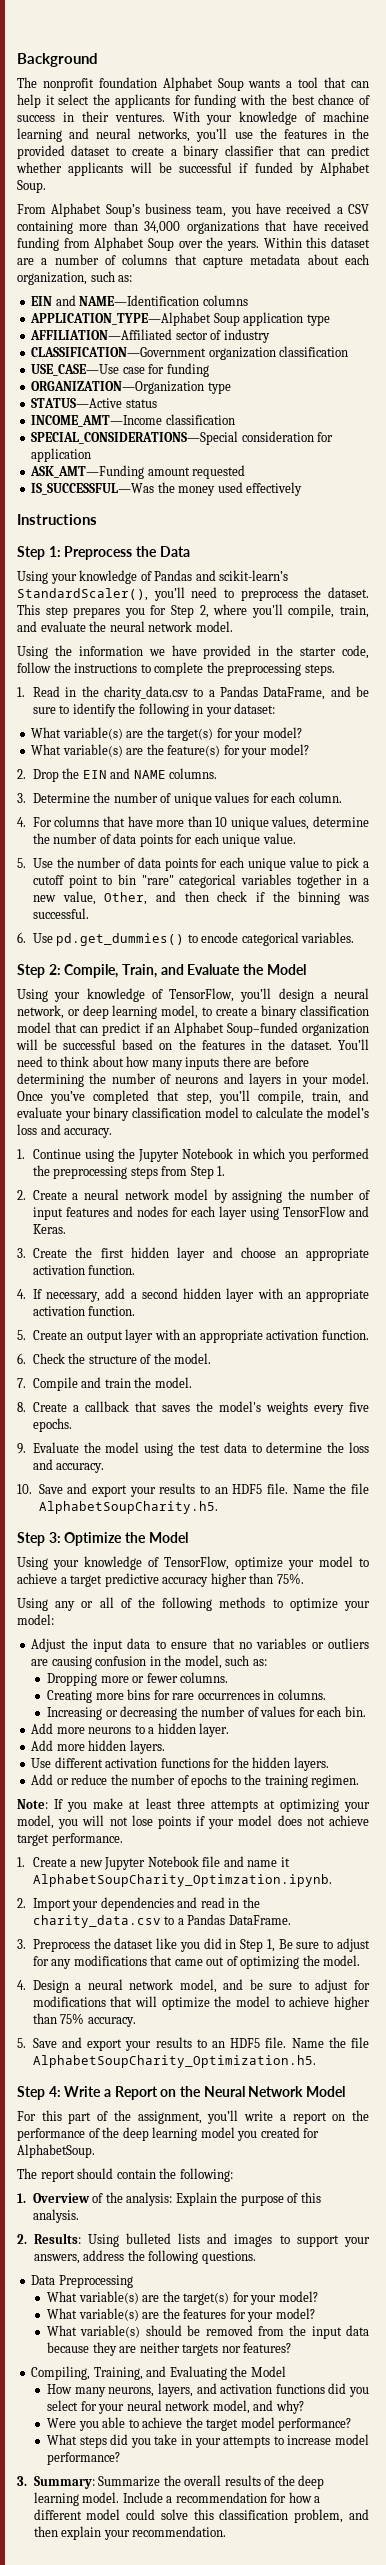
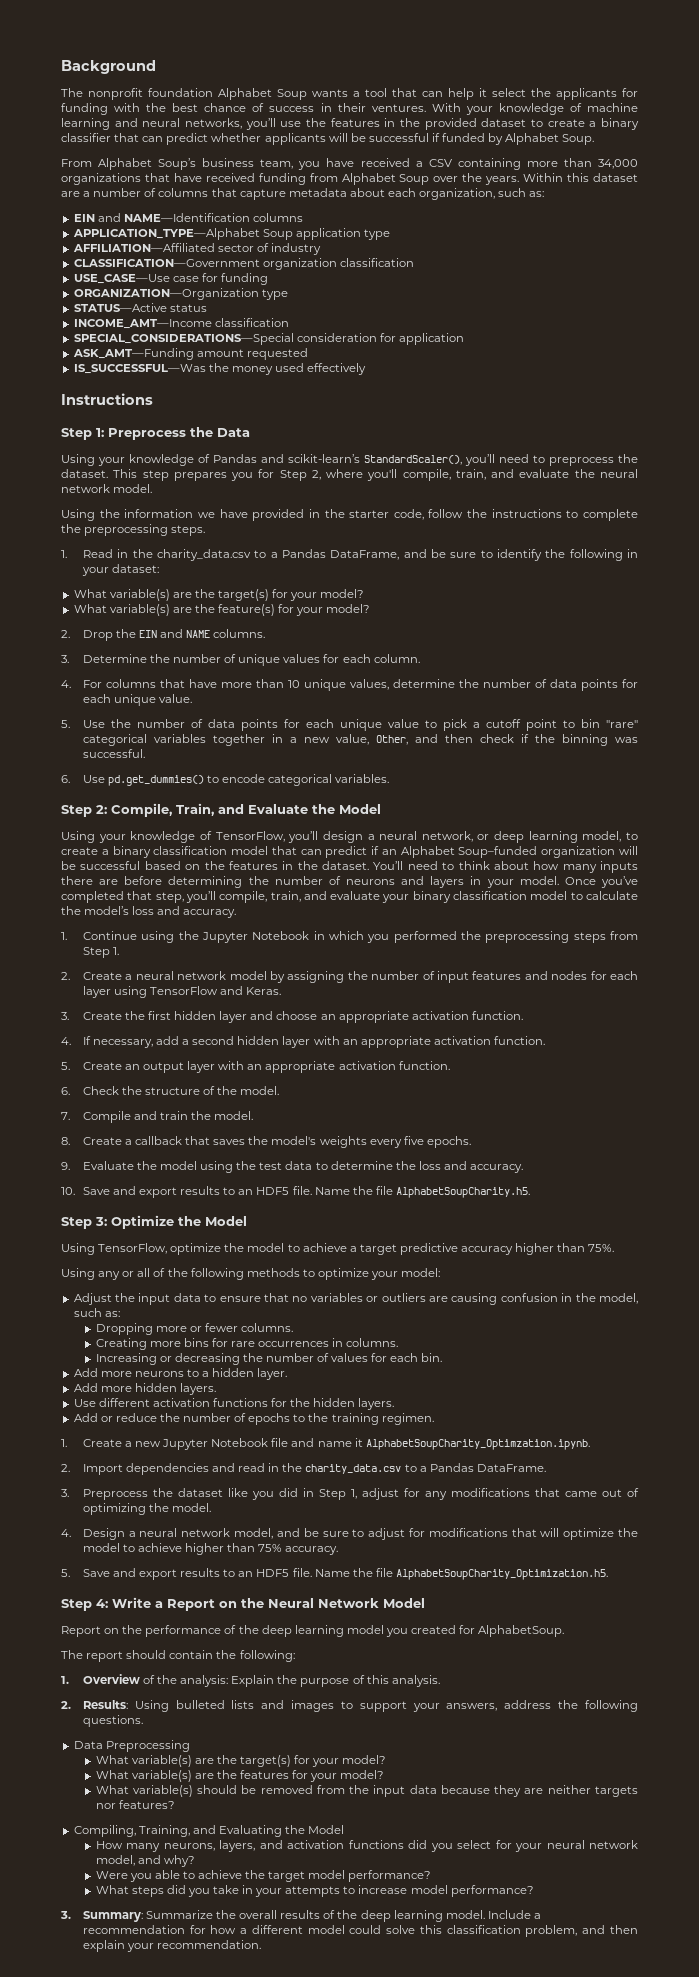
- 10. Save and export your results to an HDF5 file.
+ 10. Save and export results to an HDF5 file.
- Using your knowledge of TensorFlow, optimize your model to achieve a target predictive accuracy higher than 75%.
+ Using TensorFlow, optimize the model to achieve a target predictive accuracy higher than 75%.
- Note: If you make at least three attempts at optimizing your model, you will not lose points if your model does not achieve target performance.
- 2. Import your dependencies and read in the charity_data.csv to a Pandas DataFrame.
+ 2. Import dependencies and read in the charity_data.csv to a Pandas DataFrame.
- 3. Preprocess the dataset like you did in Step 1, Be sure to adjust for any modifications that came out of optimizing the model.
+ 3. Preprocess the dataset like you did in Step 1, adjust for any modifications that came out of optimizing the model.
- 5. Save and export your results to an HDF5 file.
+ 5. Save and export results to an HDF5 file.
- For this part of the assignment, you’ll write a report on the performance of the deep learning model you created for AlphabetSoup.
+ Report on the performance of the deep learning model you created for AlphabetSoup.

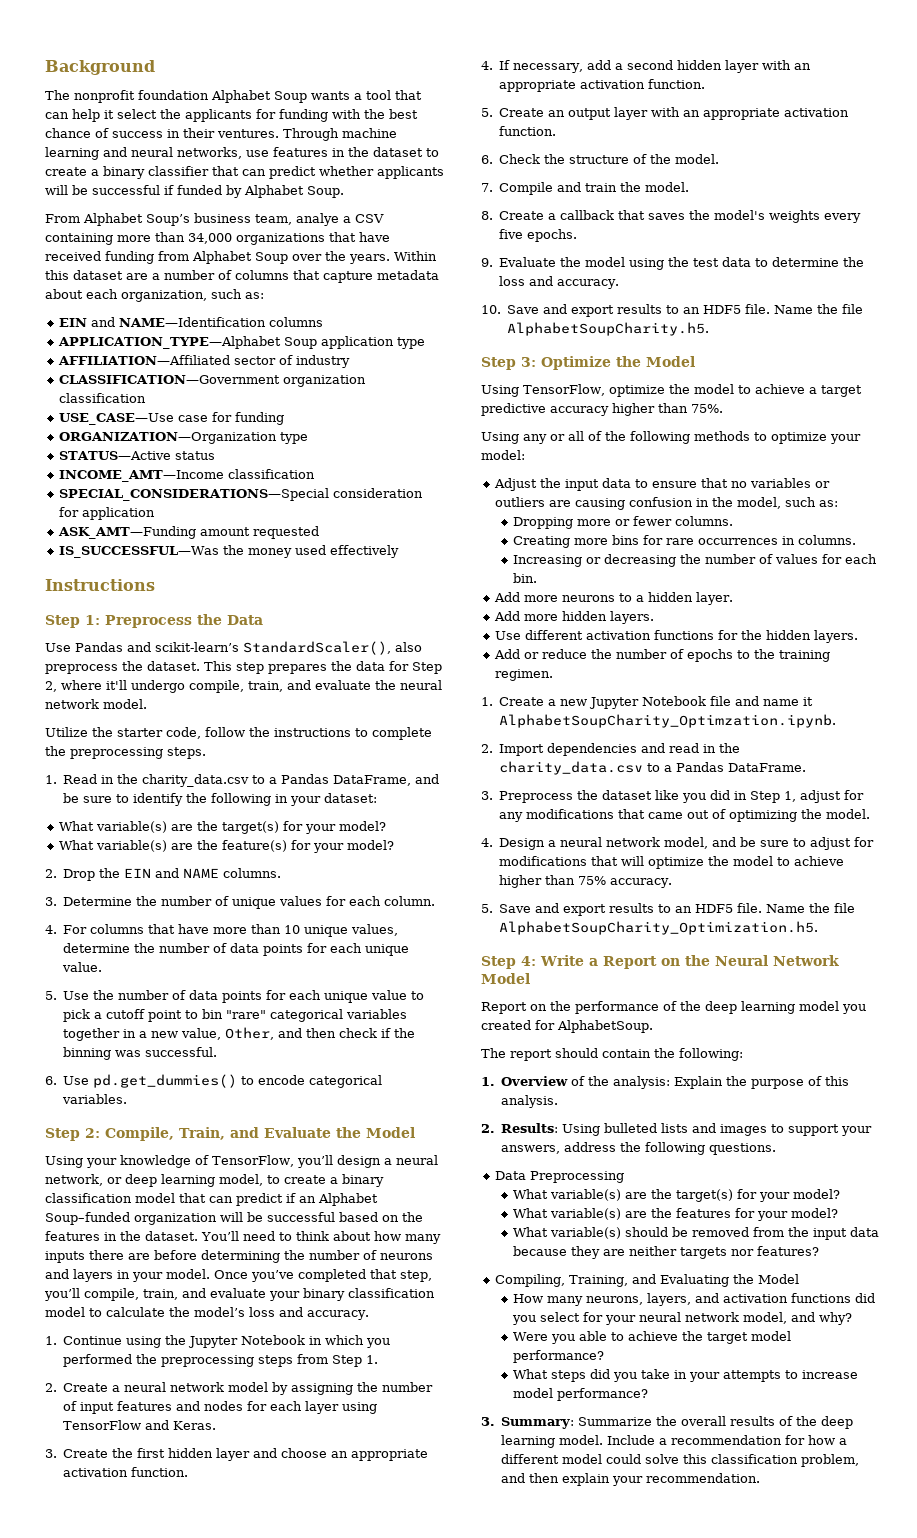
- With your knowledge of machine learning and neural networks, you’ll use the features in the provided dataset to create a binary classifier that can predict whether applicants will be successful if funded by Alphabet Soup.
+ Through machine learning and neural networks, use features in the dataset to create a binary classifier that can predict whether applicants will be successful if funded by Alphabet Soup.
- From Alphabet Soup’s business team, you have received a CSV containing more than 34,000 organizations that have received funding from Alphabet Soup over the years.
+ From Alphabet Soup’s business team, analye a CSV containing more than 34,000 organizations that have received funding from Alphabet Soup over the years.
- Using your knowledge of Pandas and scikit-learn’s StandardScaler(), you’ll need to preprocess the dataset.
+ Use Pandas and scikit-learn’s StandardScaler(), also preprocess the dataset.
- This step prepares you for Step 2, where you'll compile, train, and evaluate the neural network model.
+ This step prepares the data for Step 2, where it'll undergo compile, train, and evaluate the neural network model.
- Using the information we have provided in the starter code, follow the instructions to complete the preprocessing steps.
+ Utilize the starter code, follow the instructions to complete the preprocessing steps.

